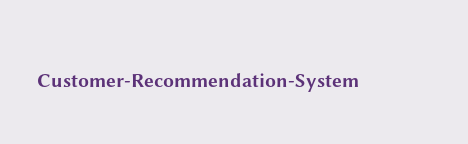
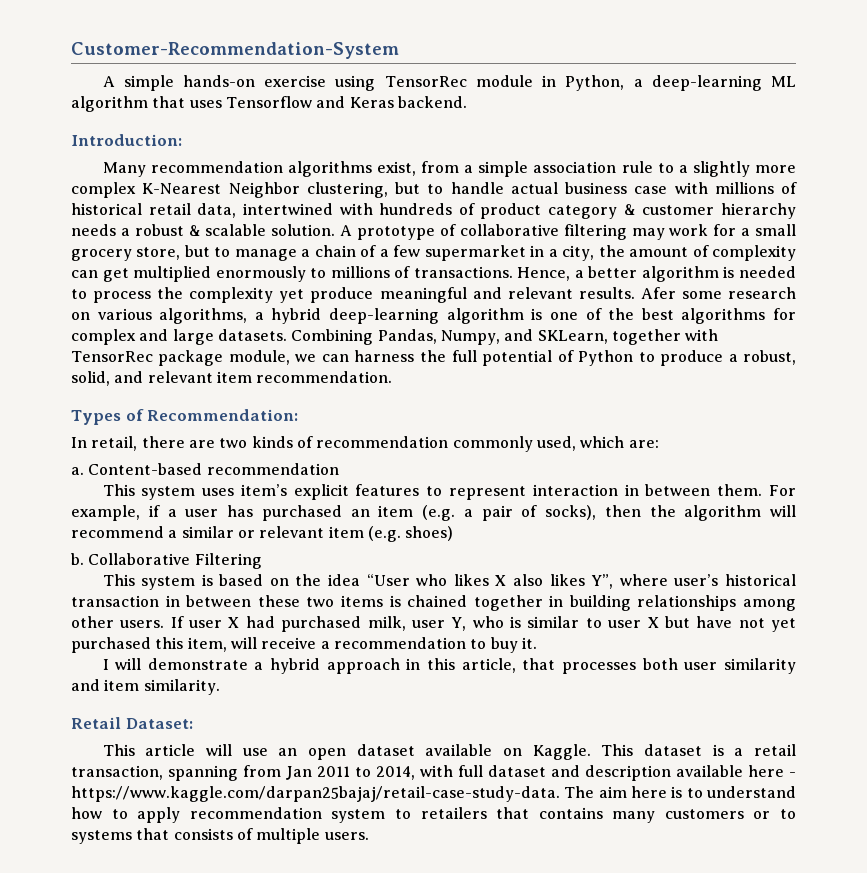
+ A simple hands-on exercise using TensorRec module in Python, a deep-learning ML algorithm that uses Tensorflow and Keras backend.
+ Introduction:
+ Many recommendation algorithms exist, from a simple association rule to a slightly more complex K-Nearest Neighbor clustering, but to handle actual business case with millions of historical retail data, intertwined with hundreds of product category & customer hierarchy needs a robust & scalable solution. A prototype of collaborative filtering may work for a small grocery store, but to manage a chain of a few supermarket in a city, the amount of complexity can get multiplied enormously to millions of transactions. Hence, a better algorithm is needed to process the complexity yet produce meaningful and relevant results. Afer some research on various algorithms, a hybrid deep-learning algorithm is one of the best algorithms for complex and large datasets. Combining Pandas, Numpy, and SKLearn, together with TensorRec package module, we can harness the full potential of Python to produce a robust, solid, and relevant item recommendation.
+ Types of Recommendation:
+ In retail, there are two kinds of recommendation commonly used, which are:
+ a. Content-based recommendation
+ This system uses item’s explicit features to represent interaction in between them. For example, if a user has purchased an item (e.g. a pair of socks), then the algorithm will recommend a similar or relevant item (e.g. shoes)
+ b. Collaborative Filtering
+ This system is based on the idea “User who likes X also likes Y”, where user’s historical transaction in between these two items is chained together in building relationships among other users. If user X had purchased milk, user Y, who is similar to user X but have not yet purchased this item, will receive a recommendation to buy it.
+ I will demonstrate a hybrid approach in this article, that processes both user similarity and item similarity.
+ Retail Dataset:
+ This article will use an open dataset available on Kaggle. This dataset is a retail transaction, spanning from Jan 2011 to 2014, with full dataset and description available here - https://www.kaggle.com/darpan25bajaj/retail-case-study-data. The aim here is to understand how to apply recommendation system to retailers that contains many customers or to systems that consists of multiple users.

